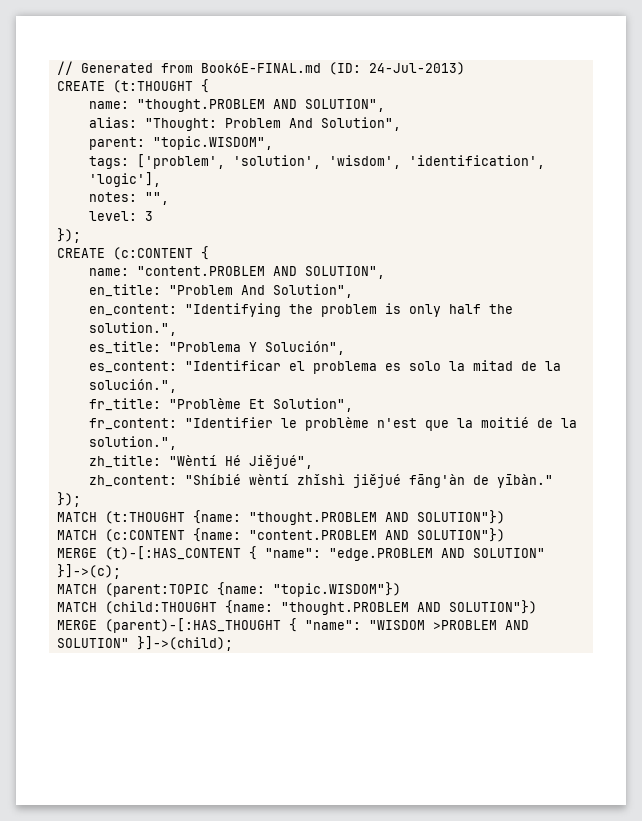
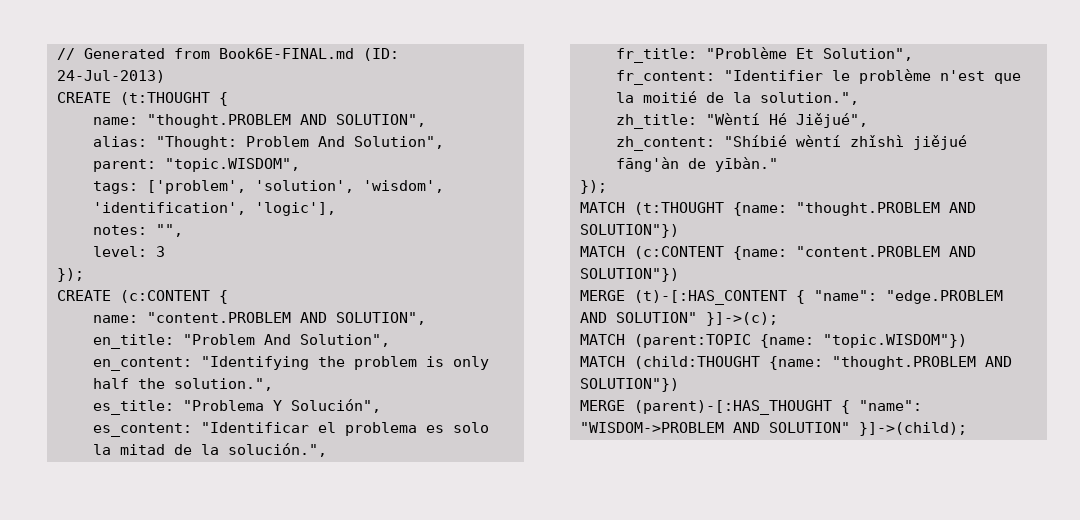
- MERGE (parent)-[:HAS_THOUGHT { "name": "WISDOM >PROBLEM AND SOLUTION" }]->(child);
+ MERGE (parent)-[:HAS_THOUGHT { "name": "WISDOM->PROBLEM AND SOLUTION" }]->(child);

